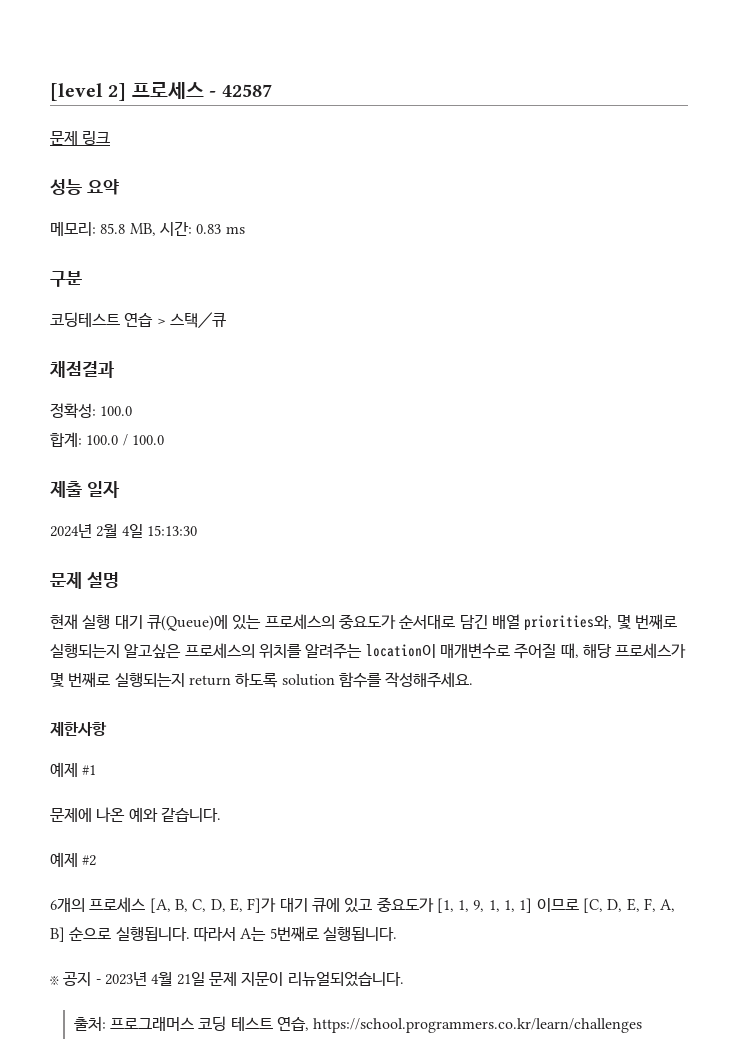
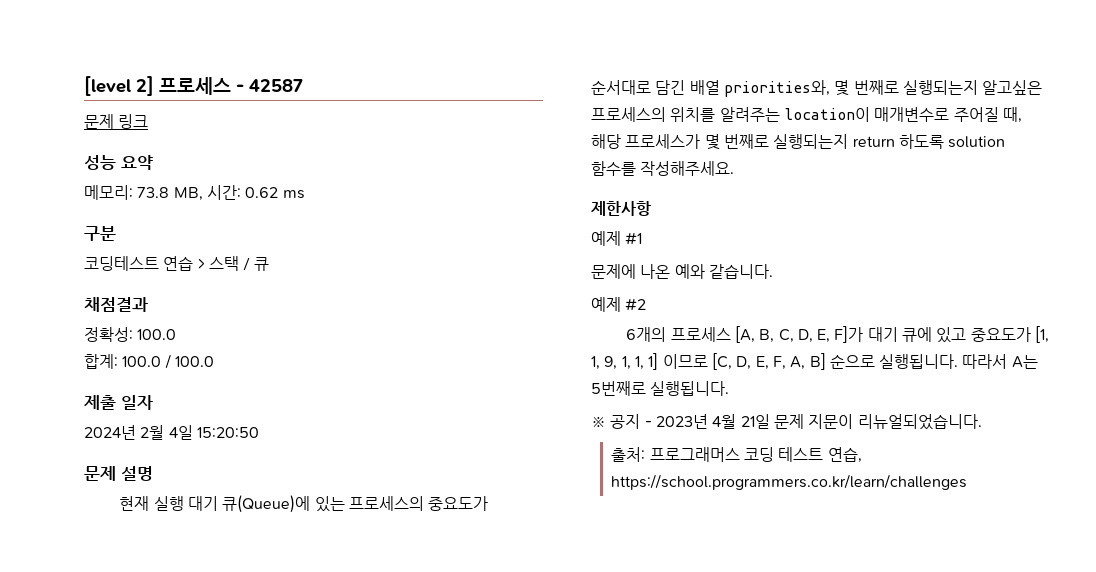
- 메모리: 85.8 MB, 시간: 0.83 ms
+ 메모리: 73.8 MB, 시간: 0.62 ms
- 2024년 2월 4일 15:13:30
+ 2024년 2월 4일 15:20:50

